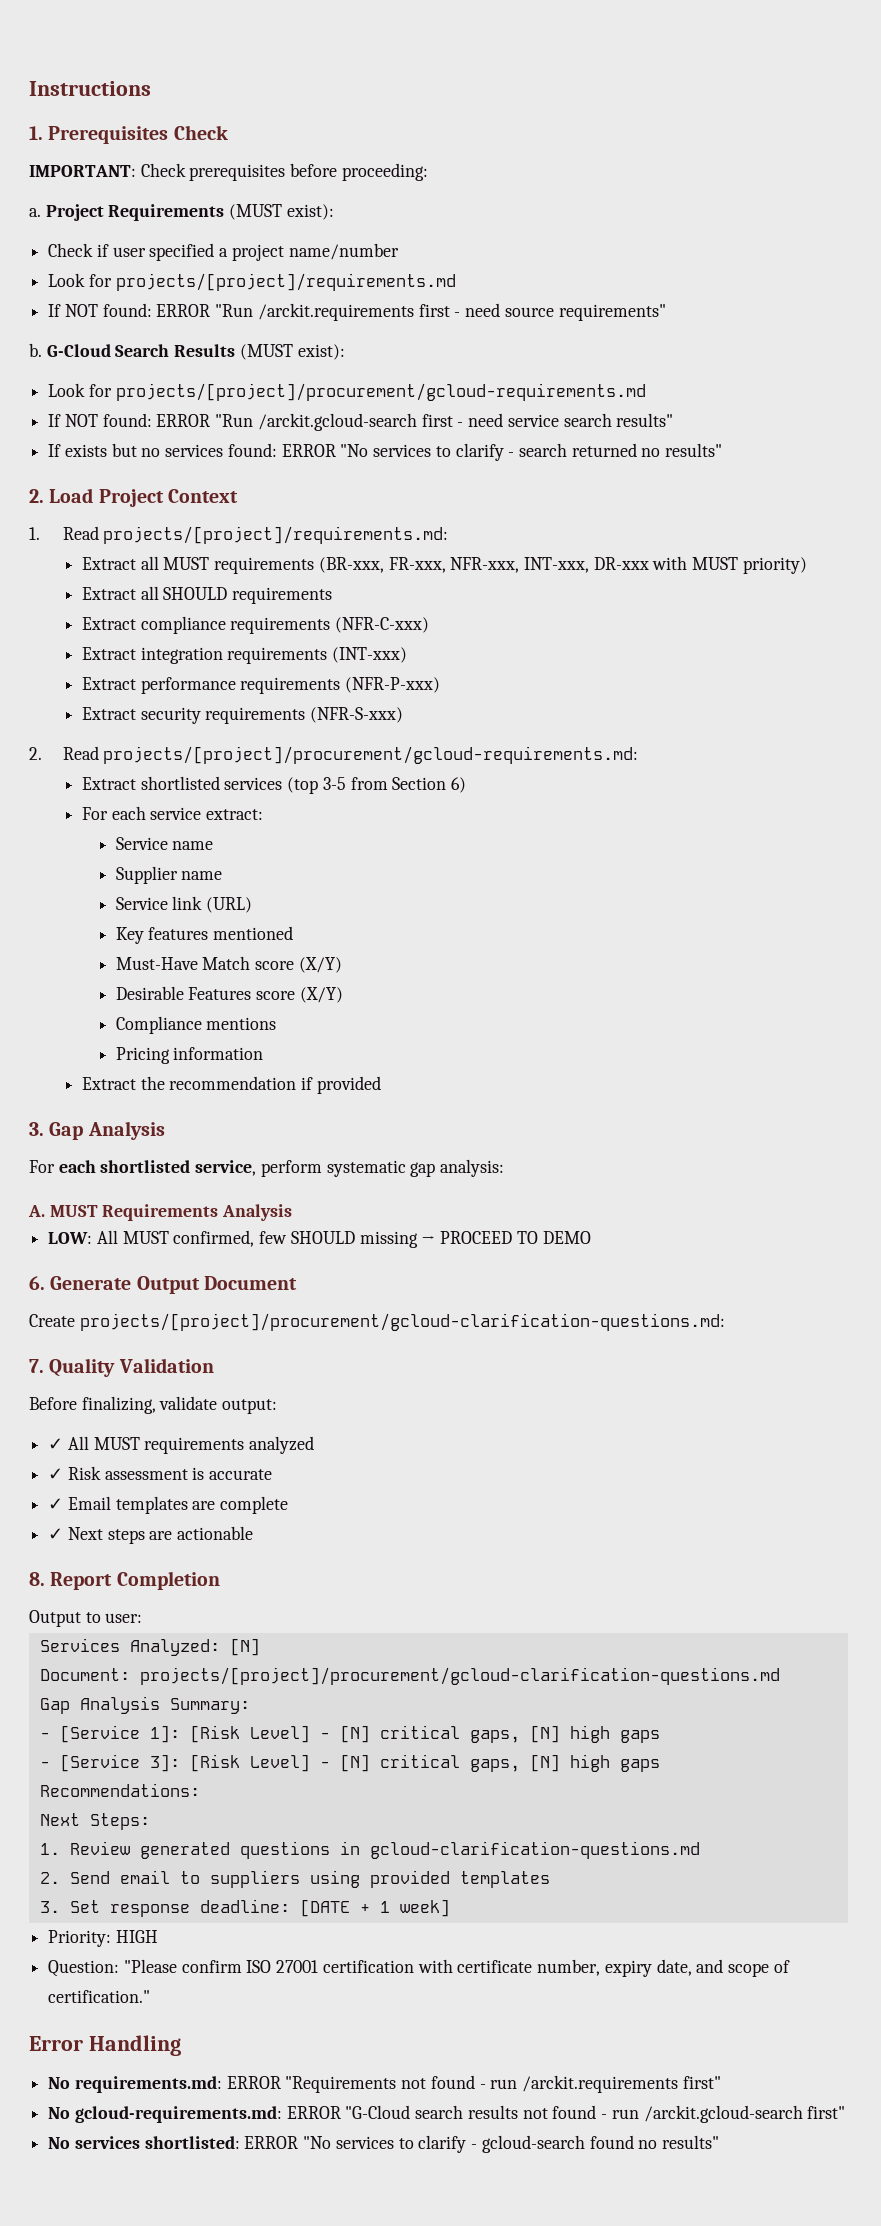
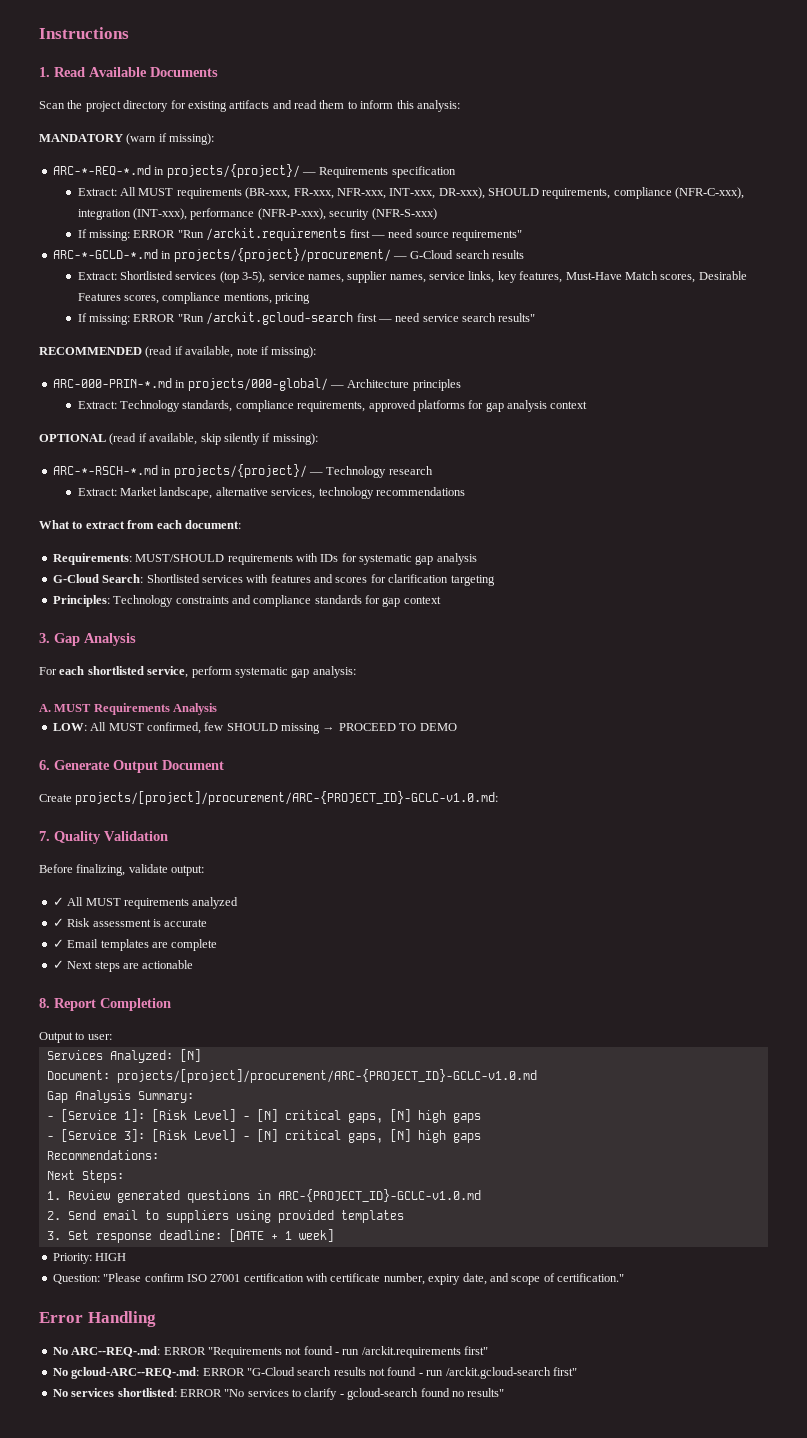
- 1. Prerequisites Check
- IMPORTANT: Check prerequisites before proceeding:
- a. Project Requirements (MUST exist):
- Check if user specified a project name/number
- Look for projects/[project]/requirements.md
- If NOT found: ERROR "Run /arckit.requirements first - need source requirements"
- b. G-Cloud Search Results (MUST exist):
- Look for projects/[project]/procurement/gcloud-requirements.md
- If NOT found: ERROR "Run /arckit.gcloud-search first - need service search results"
- If exists but no services found: ERROR "No services to clarify - search returned no results"
- 2. Load Project Context
- 1. Read projects/[project]/requirements.md:
- Extract all MUST requirements (BR-xxx, FR-xxx, NFR-xxx, INT-xxx, DR-xxx with MUST priority)
- Extract all SHOULD requirements
- Extract compliance requirements (NFR-C-xxx)
- Extract integration requirements (INT-xxx)
- Extract performance requirements (NFR-P-xxx)
- Extract security requirements (NFR-S-xxx)
- 2. Read projects/[project]/procurement/gcloud-requirements.md:
- Extract shortlisted services (top 3-5 from Section 6)
- For each service extract:
- Service name
- Supplier name
- Service link (URL)
- Key features mentioned
- Must-Have Match score (X/Y)
- Desirable Features score (X/Y)
- Compliance mentions
- Pricing information
- Extract the recommendation if provided
+ 1. Read Available Documents
+ Scan the project directory for existing artifacts and read them to inform this analysis:
+ MANDATORY (warn if missing):
+ ARC-*-REQ-*.md in projects/{project}/ — Requirements specification
+ Extract: All MUST requirements (BR-xxx, FR-xxx, NFR-xxx, INT-xxx, DR-xxx), SHOULD requirements, compliance (NFR-C-xxx), integration (INT-xxx), performance (NFR-P-xxx), security (NFR-S-xxx)
+ If missing: ERROR "Run /arckit.requirements first — need source requirements"
+ ARC-*-GCLD-*.md in projects/{project}/procurement/ — G-Cloud search results
+ Extract: Shortlisted services (top 3-5), service names, supplier names, service links, key features, Must-Have Match scores, Desirable Features scores, compliance mentions, pricing
+ If missing: ERROR "Run /arckit.gcloud-search first — need service search results"
+ RECOMMENDED (read if available, note if missing):
+ ARC-000-PRIN-*.md in projects/000-global/ — Architecture principles
+ Extract: Technology standards, compliance requirements, approved platforms for gap analysis context
+ OPTIONAL (read if available, skip silently if missing):
+ ARC-*-RSCH-*.md in projects/{project}/ — Technology research
+ Extract: Market landscape, alternative services, technology recommendations
+ What to extract from each document:
+ Requirements: MUST/SHOULD requirements with IDs for systematic gap analysis
+ G-Cloud Search: Shortlisted services with features and scores for clarification targeting
+ Principles: Technology constraints and compliance standards for gap context
- Create projects/[project]/procurement/gcloud-clarification-questions.md:
+ Create projects/[project]/procurement/ARC-{PROJECT_ID}-GCLC-v1.0.md:
- Document: projects/[project]/procurement/gcloud-clarification-questions.md
+ Document: projects/[project]/procurement/ARC-{PROJECT_ID}-GCLC-v1.0.md
- 1. Review generated questions in gcloud-clarification-questions.md
+ 1. Review generated questions in ARC-{PROJECT_ID}-GCLC-v1.0.md
- No requirements.md: ERROR "Requirements not found - run /arckit.requirements first"
+ No ARC--REQ-.md: ERROR "Requirements not found - run /arckit.requirements first"
- No gcloud-requirements.md: ERROR "G-Cloud search results not found - run /arckit.gcloud-search first"
+ No gcloud-ARC--REQ-.md: ERROR "G-Cloud search results not found - run /arckit.gcloud-search first"

